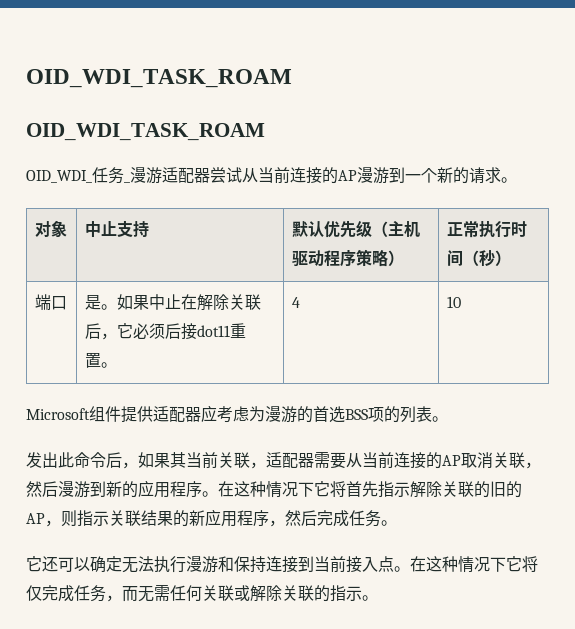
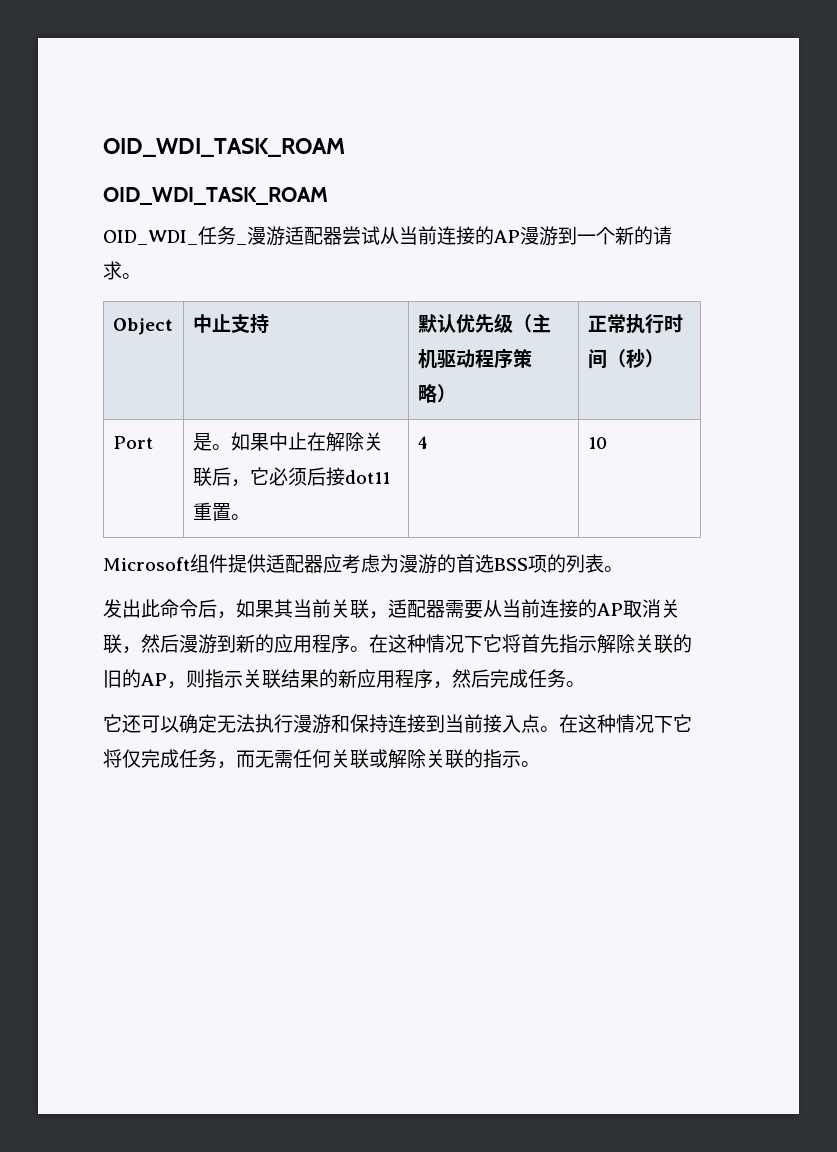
- 对象 | 中止支持 | 默认优先级（主机驱动程序策略） | 正常执行时间（秒）
+ Object | 中止支持 | 默认优先级（主机驱动程序策略） | 正常执行时间（秒）
- 端口 | 是。如果中止在解除关联后，它必须后接dot11重置。 | 4 | 10
+ Port | 是。如果中止在解除关联后，它必须后接dot11重置。 | 4 | 10

